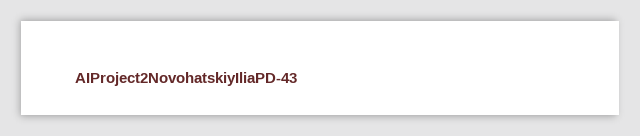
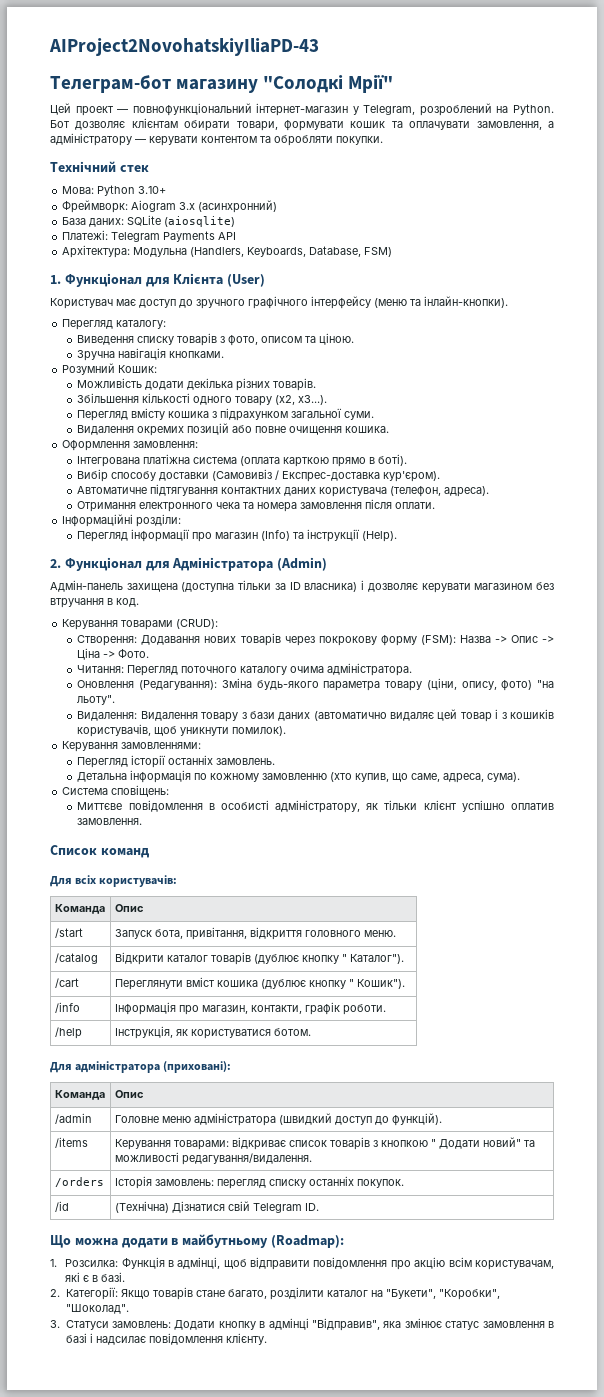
+ Телеграм-бот магазину "Солодкі Мрії"
+ Цей проект — повнофункціональний інтернет-магазин у Telegram, розроблений на Python. Бот дозволяє клієнтам обирати товари, формувати кошик та оплачувати замовлення, а адміністратору — керувати контентом та обробляти покупки.
+ Технічний стек
+ Мова: Python 3.10+
+ Фреймворк: Aiogram 3.x (асинхронний)
+ База даних: SQLite (aiosqlite)
+ Платежі: Telegram Payments API
+ Архітектура: Модульна (Handlers, Keyboards, Database, FSM)
+ 1. Функціонал для Клієнта (User)
+ Користувач має доступ до зручного графічного інтерфейсу (меню та інлайн-кнопки).
+ Перегляд каталогу:
+ Виведення списку товарів з фото, описом та ціною.
+ Зручна навігація кнопками.
+ Розумний Кошик:
+ Можливість додати декілька різних товарів.
+ Збільшення кількості одного товару (x2, x3...).
+ Перегляд вмісту кошика з підрахунком загальної суми.
+ Видалення окремих позицій або повне очищення кошика.
+ Оформлення замовлення:
+ Інтегрована платіжна система (оплата карткою прямо в боті).
+ Вибір способу доставки (Самовивіз / Експрес-доставка кур'єром).
+ Автоматичне підтягування контактних даних користувача (телефон, адреса).
+ Отримання електронного чека та номера замовлення після оплати.
+ Інформаційні розділи:
+ Перегляд інформації про магазин (Info) та інструкції (Help).
+ 2. Функціонал для Адміністратора (Admin)
+ Адмін-панель захищена (доступна тільки за ID власника) і дозволяє керувати магазином без втручання в код.
+ Керування товарами (CRUD):
+ Створення: Додавання нових товарів через покрокову форму (FSM): Назва -> Опис -> Ціна -> Фото.
+ Читання: Перегляд поточного каталогу очима адміністратора.
+ Оновлення (Редагування): Зміна будь-якого параметра товару (ціни, опису, фото) "на льоту".
+ Видалення: Видалення товару з бази даних (автоматично видаляє цей товар і з кошиків користувачів, щоб уникнути помилок).
+ Керування замовленнями:
+ Перегляд історії останніх замовлень.
+ Детальна інформація по кожному замовленню (хто купив, що саме, адреса, сума).
+ Система сповіщень:
+ Миттєве повідомлення в особисті адміністратору, як тільки клієнт успішно оплатив замовлення.
+ Список команд
+ Для всіх користувачів:
+ Команда | Опис
+ /start | Запуск бота, привітання, відкриття головного меню.
+ /catalog | Відкрити каталог товарів (дублює кнопку " Каталог").
+ /cart | Переглянути вміст кошика (дублює кнопку " Кошик").
+ /info | Інформація про магазин, контакти, графік роботи.
+ /help | Інструкція, як користуватися ботом.
+ Для адміністратора (приховані):
+ Команда | Опис
+ /admin | Головне меню адміністратора (швидкий доступ до функцій).
+ /items | Керування товарами: відкриває список товарів з кнопкою " Додати новий" та можливості редагування/видалення.
+ /orders | Історія замовлень: перегляд списку останніх покупок.
+ /id | (Технічна) Дізнатися свій Telegram ID.
+ Що можна додати в майбутньому (Roadmap):
+ 1. Розсилка: Функція в адмінці, щоб відправити повідомлення про акцію всім користувачам, які є в базі.
+ 2. Категорії: Якщо товарів стане багато, розділити каталог на "Букети", "Коробки", "Шоколад".
+ 3. Статуси замовлень: Додати кнопку в адмінці "Відправив", яка змінює статус замовлення в базі і надсилає повідомлення клієнту.

